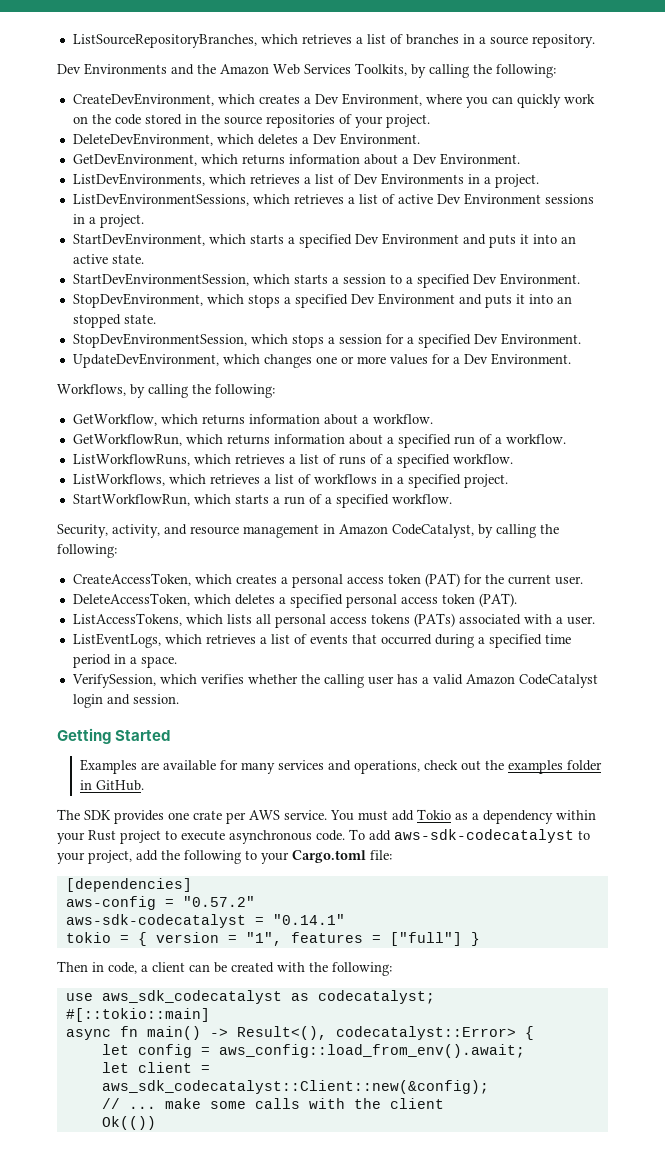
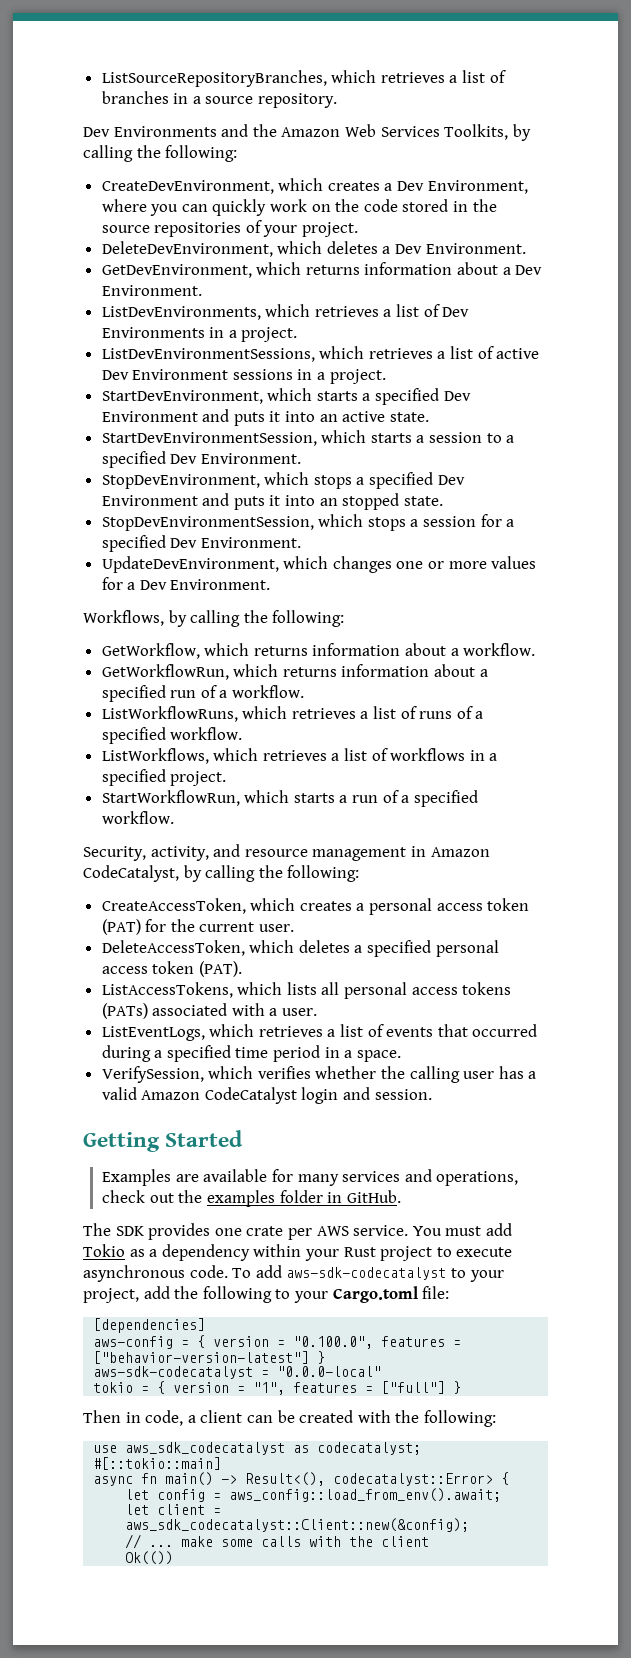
- aws-config = "0.57.2"
+ aws-config = { version = "0.100.0", features = ["behavior-version-latest"] }
- aws-sdk-codecatalyst = "0.14.1"
+ aws-sdk-codecatalyst = "0.0.0-local"

